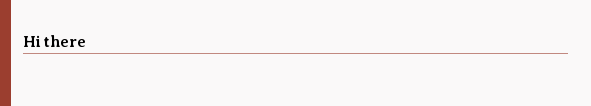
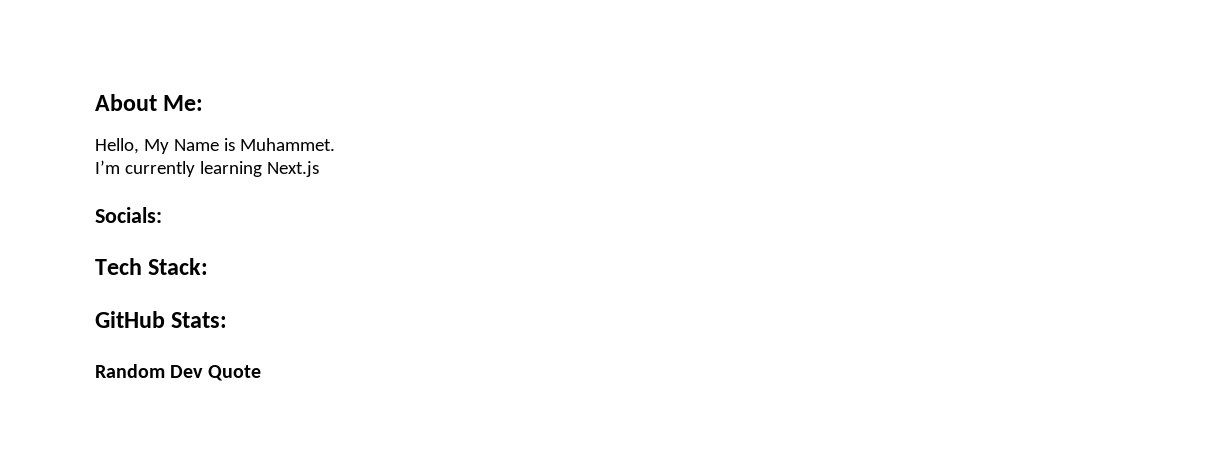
- Hi there
+ About Me:
+ Hello, My Name is Muhammet.
+ I’m currently learning Next.js
+ Socials:
+ Tech Stack:
+ GitHub Stats:
+ Random Dev Quote

